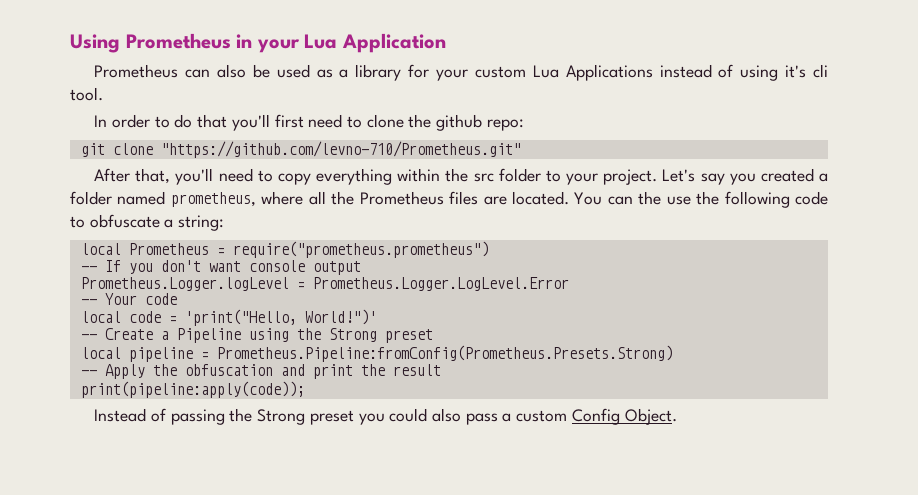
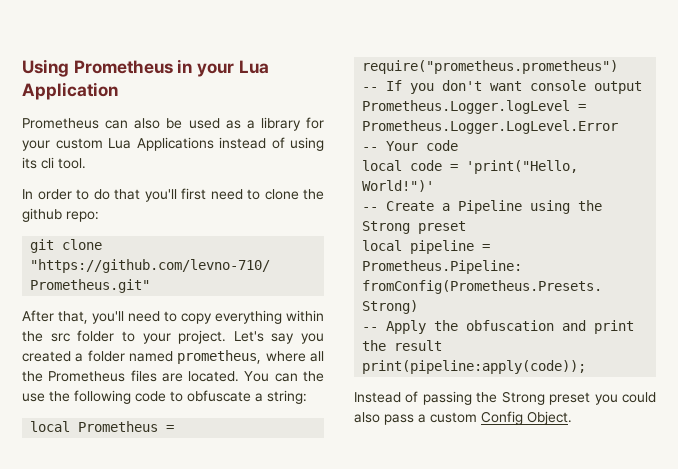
- Prometheus can also be used as a library for your custom Lua Applications instead of using it's cli tool.
+ Prometheus can also be used as a library for your custom Lua Applications instead of using its cli tool.

